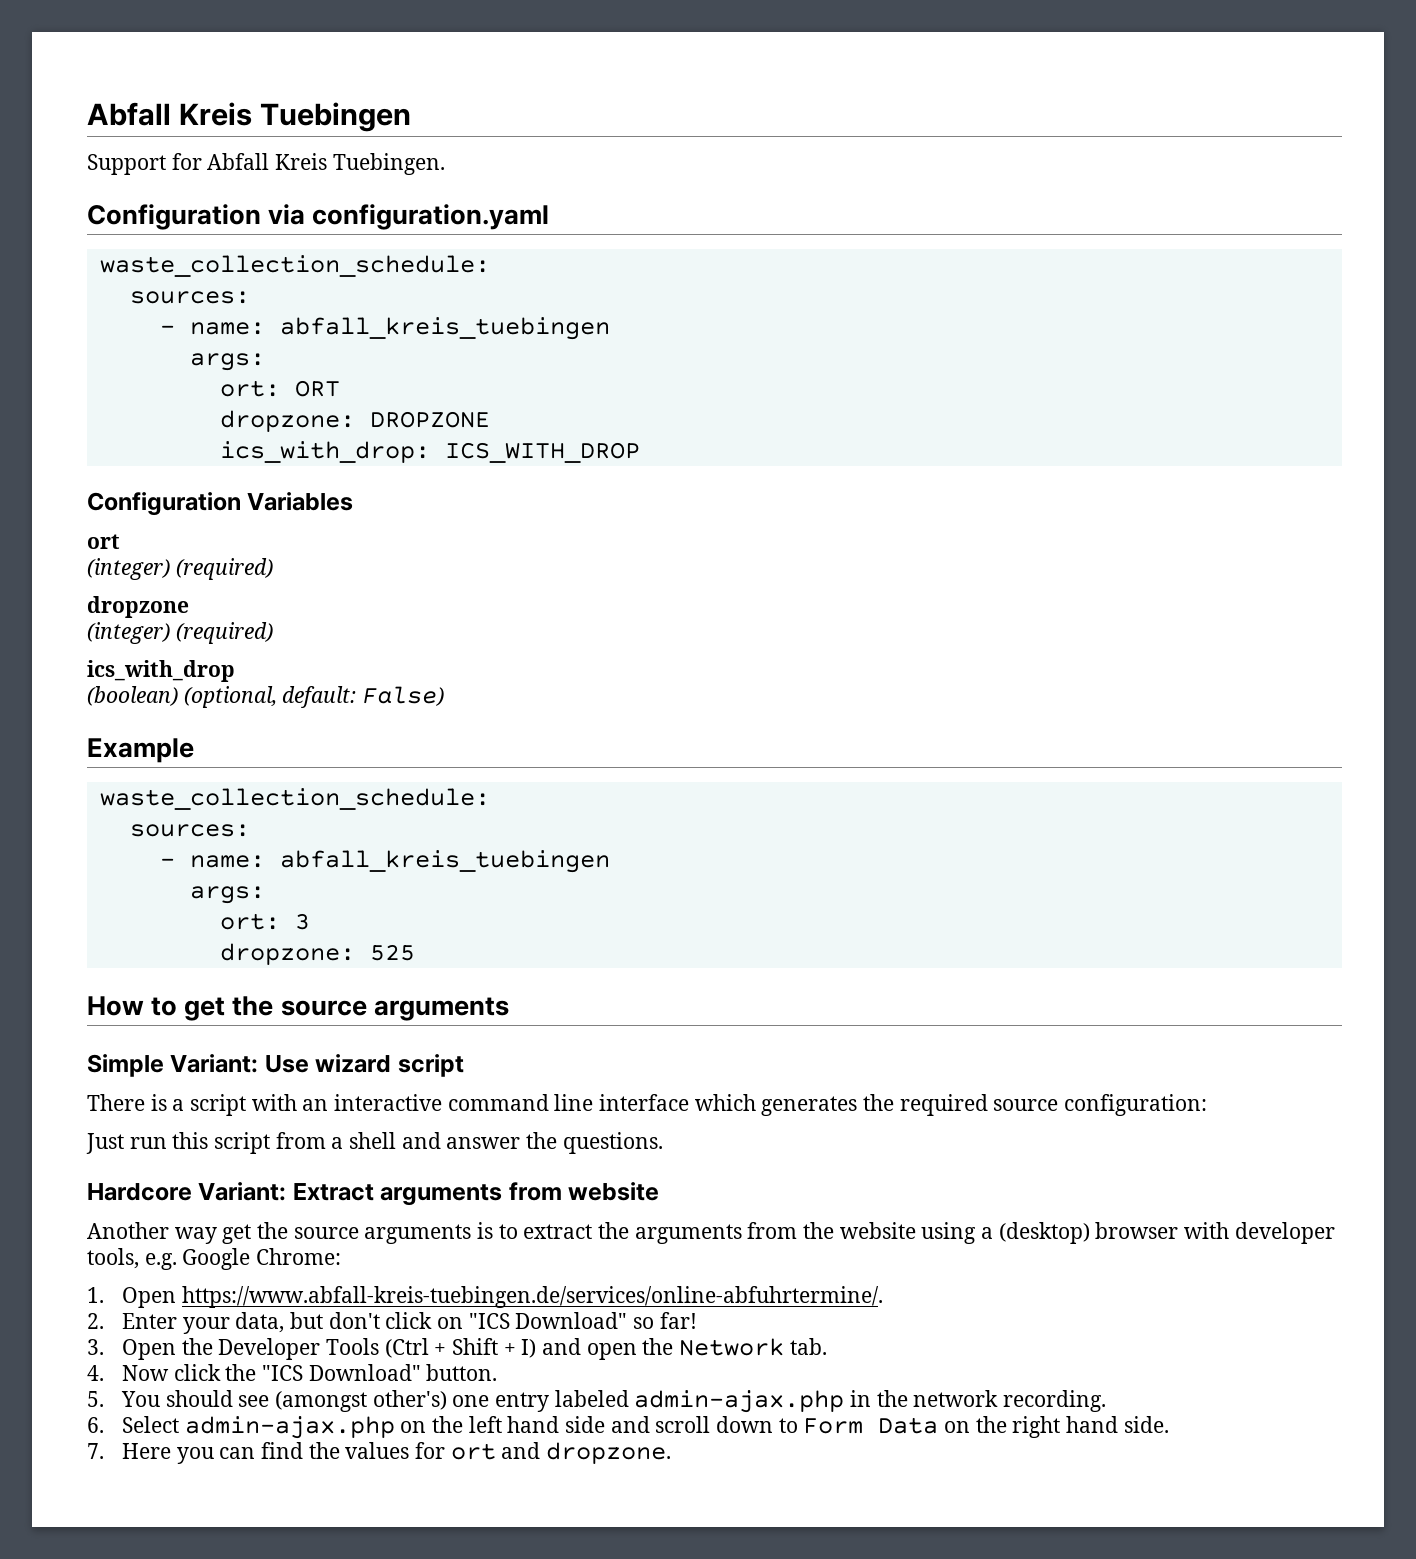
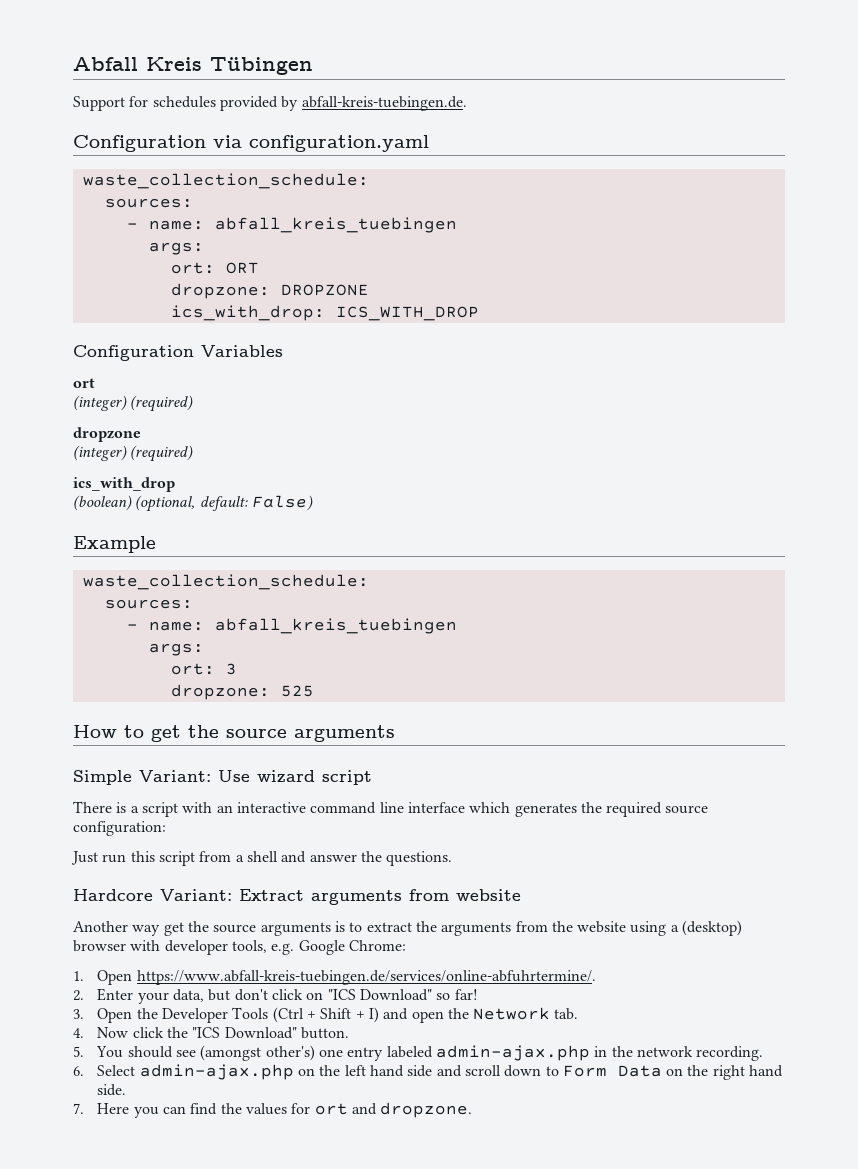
- Abfall Kreis Tuebingen
+ Abfall Kreis Tübingen
- Support for Abfall Kreis Tuebingen.
+ Support for schedules provided by abfall-kreis-tuebingen.de.

